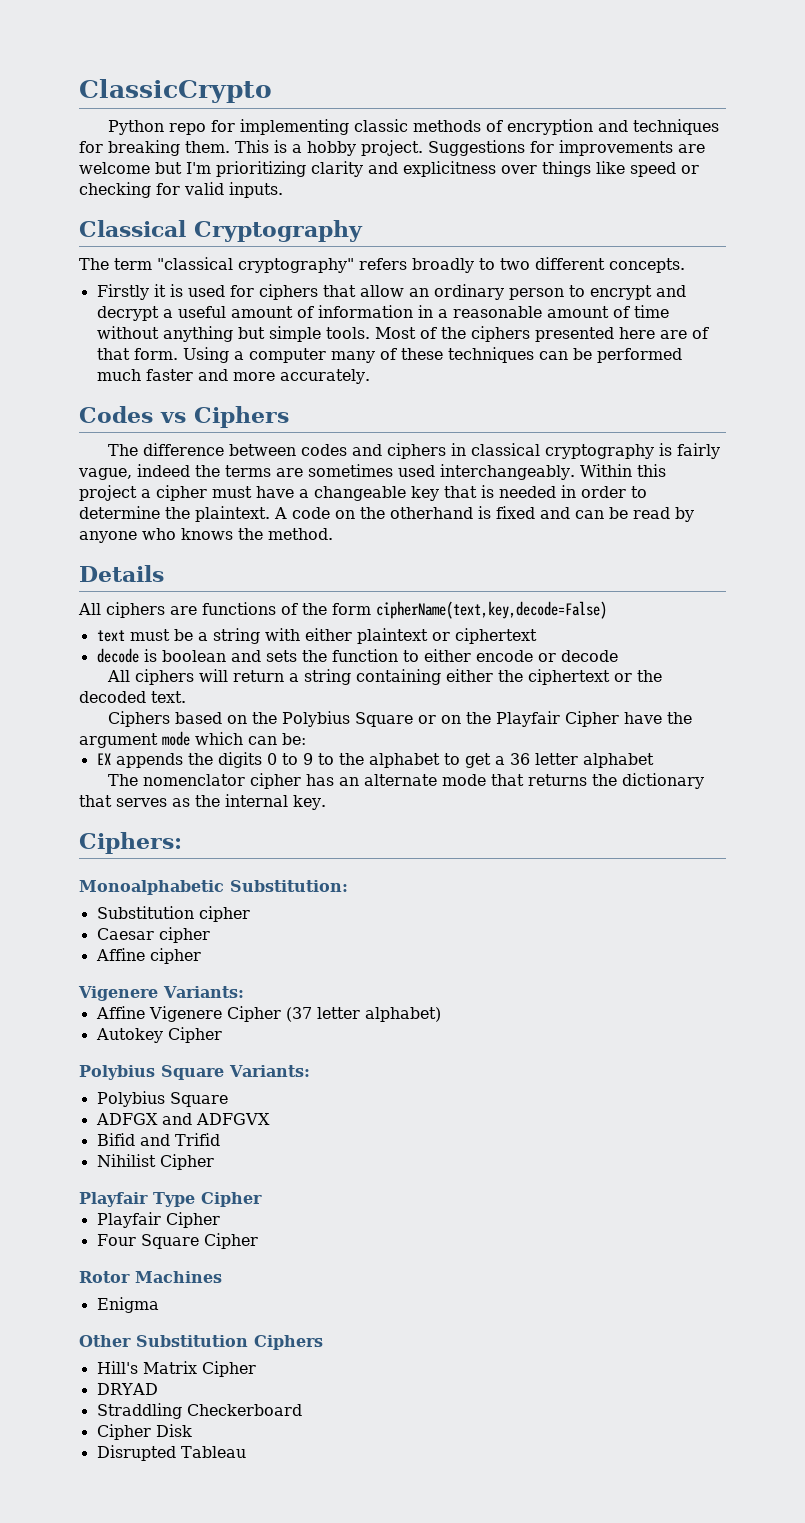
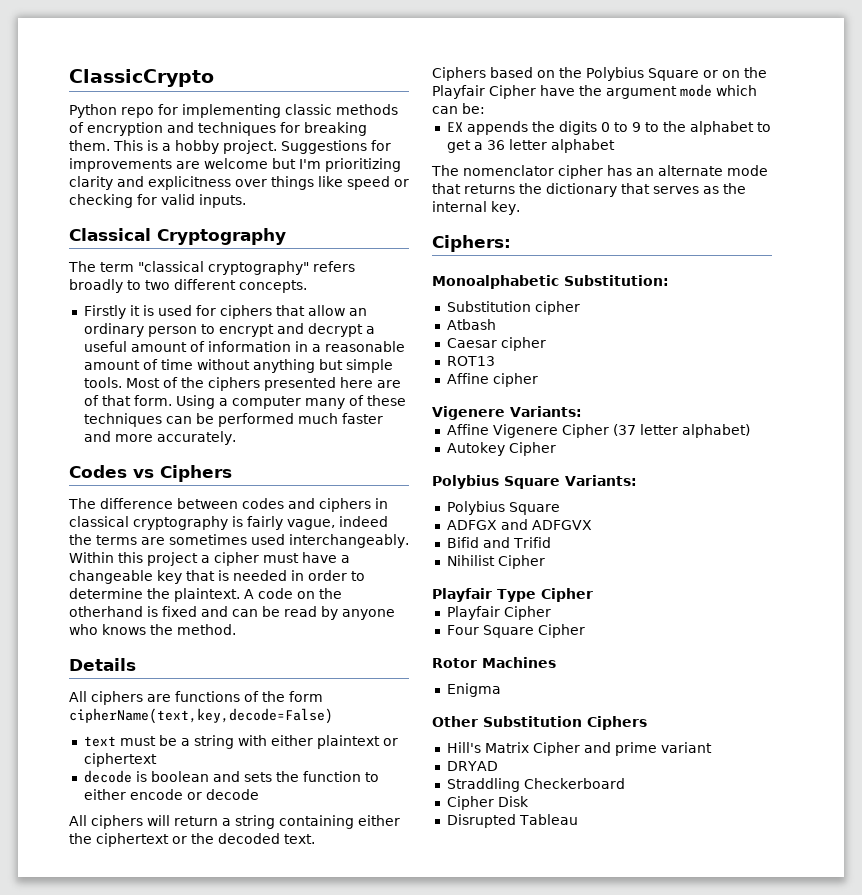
+ Atbash
+ ROT13
- Hill's Matrix Cipher
+ Hill's Matrix Cipher and prime variant

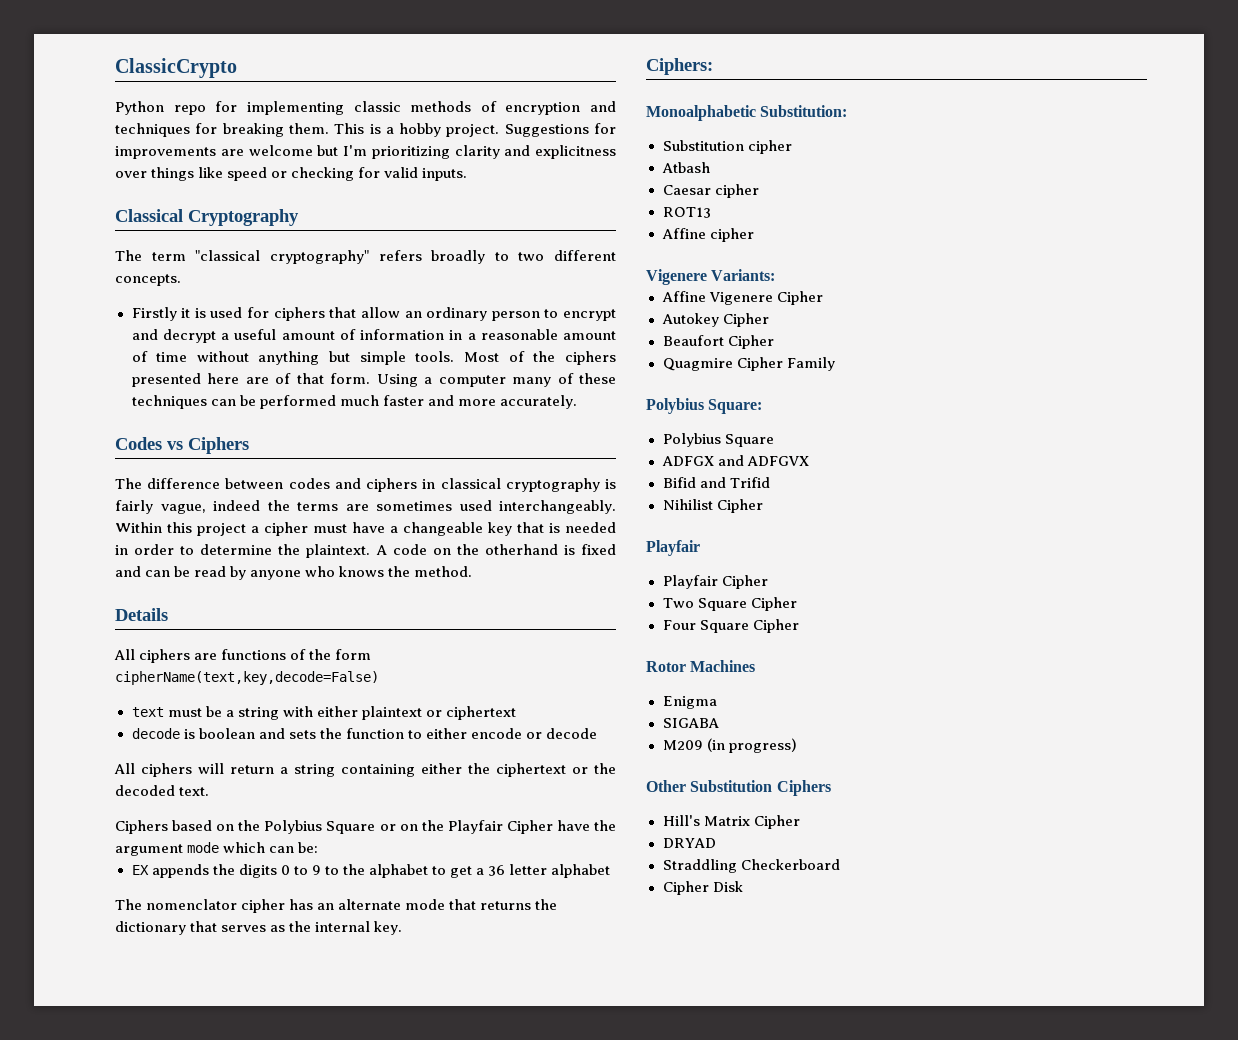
- Affine Vigenere Cipher (37 letter alphabet)
+ Affine Vigenere Cipher
- Polybius Square Variants:
+ Beaufort Cipher
+ Quagmire Cipher Family
+ Polybius Square:
  Nihilist Cipher
- Playfair Type Cipher
+ Playfair
  Playfair Cipher
+ Two Square Cipher
+ SIGABA
+ M209 (in progress)
- Hill's Matrix Cipher and prime variant
+ Hill's Matrix Cipher
- Disrupted Tableau

